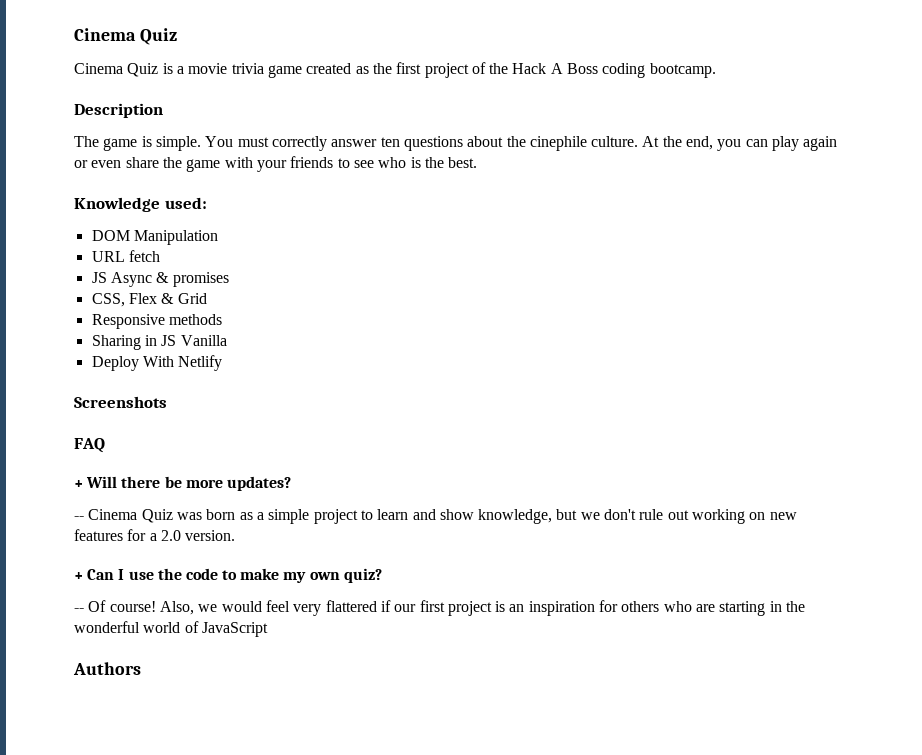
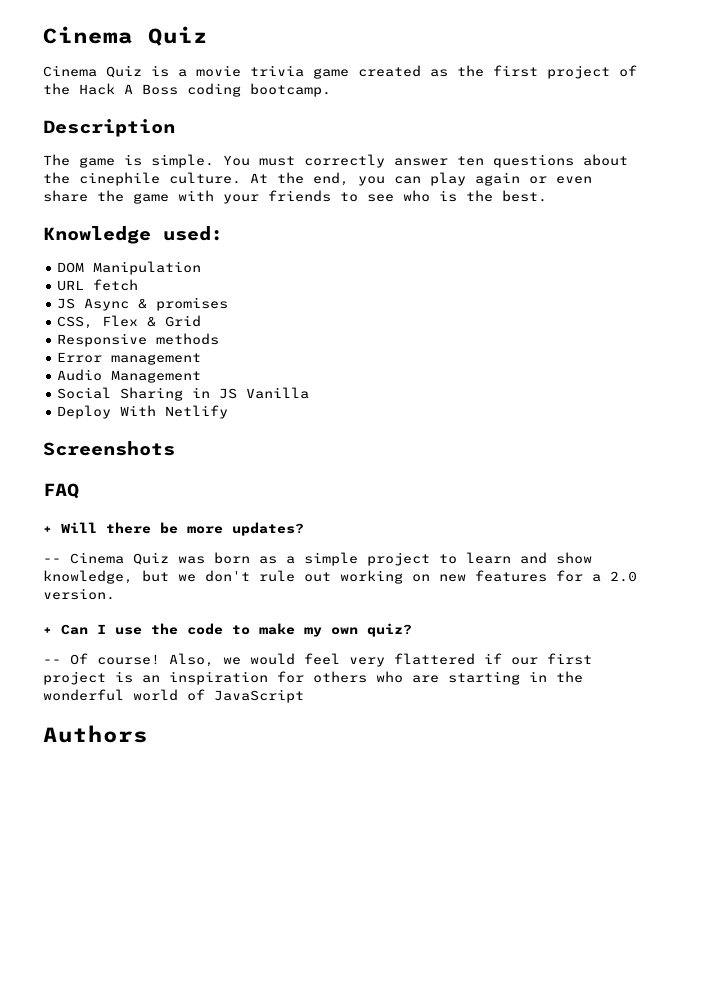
- Sharing in JS Vanilla
+ Error management
+ Audio Management
+ Social Sharing in JS Vanilla

